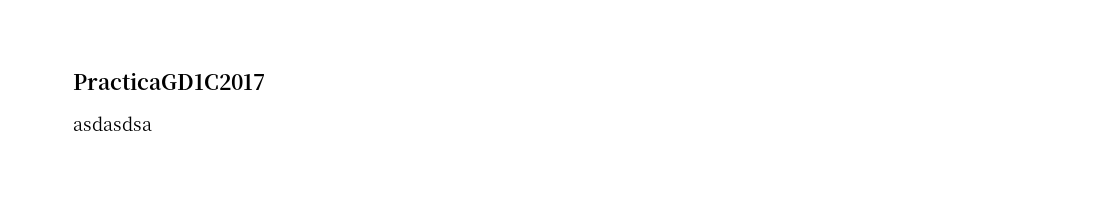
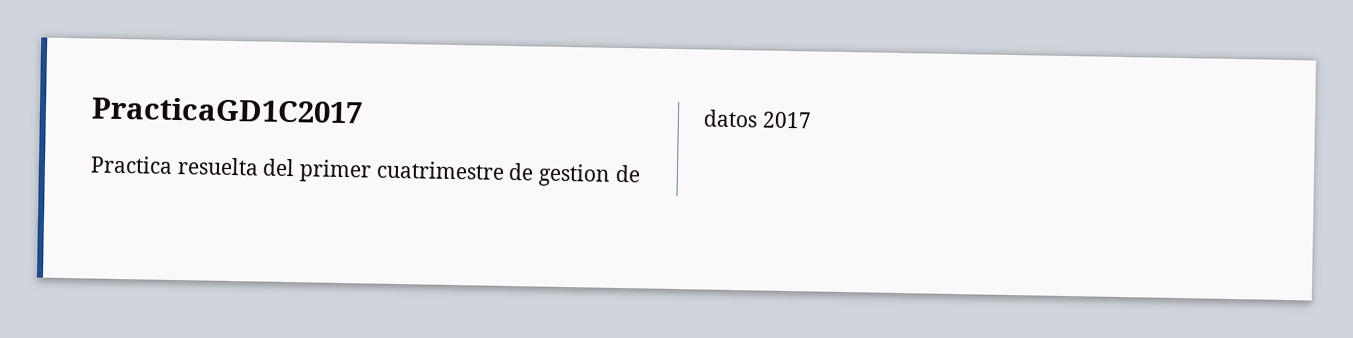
- asdasdsa
+ Practica resuelta del primer cuatrimestre de gestion de datos 2017

